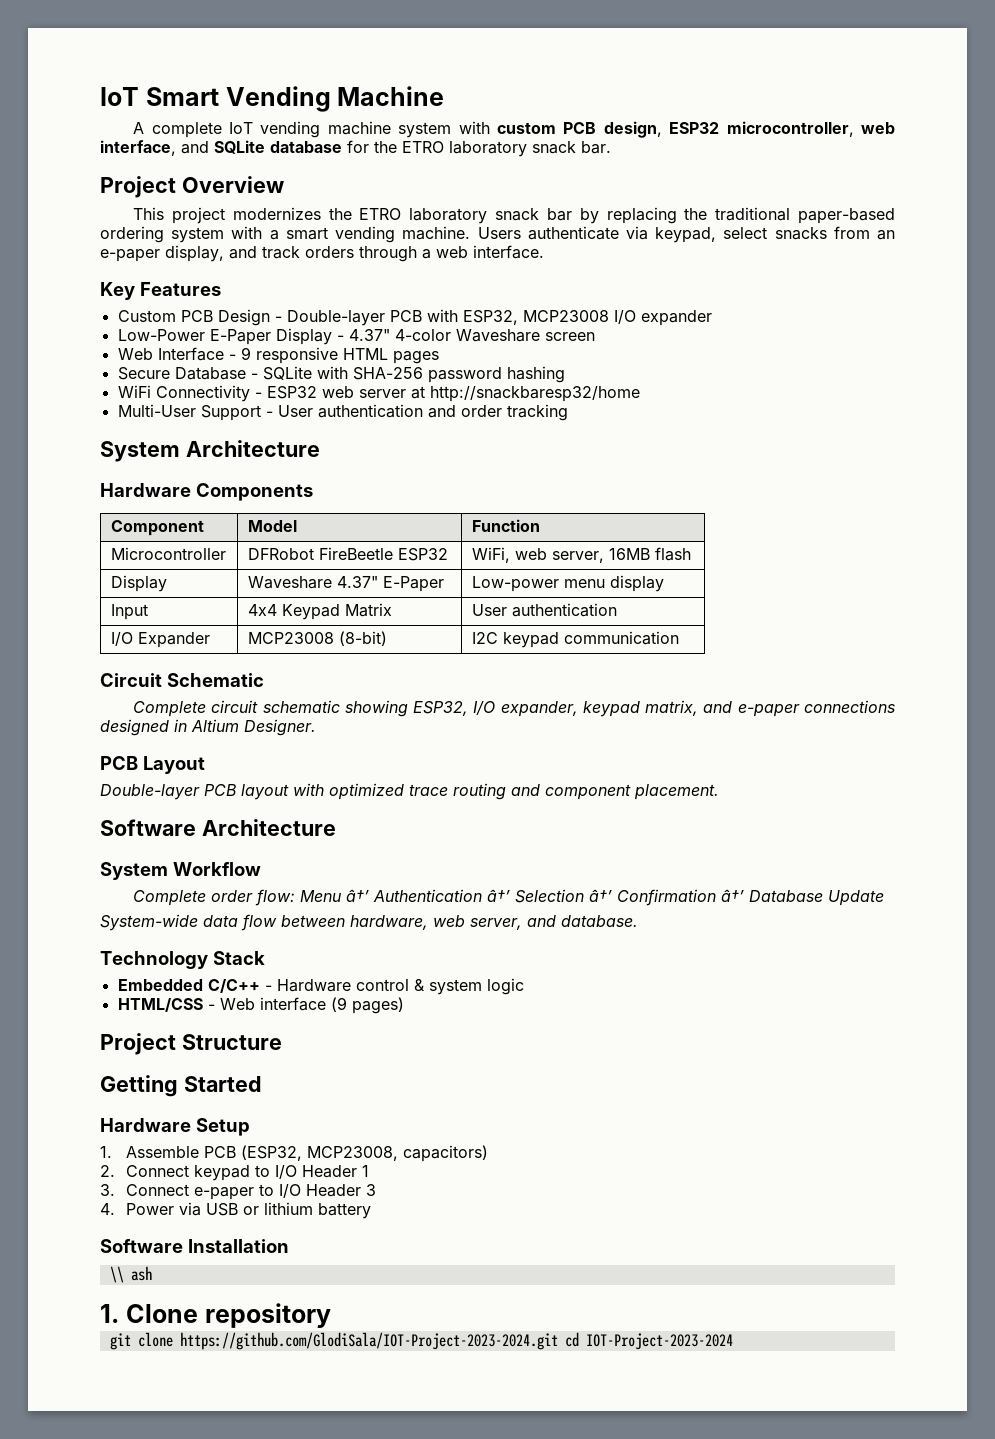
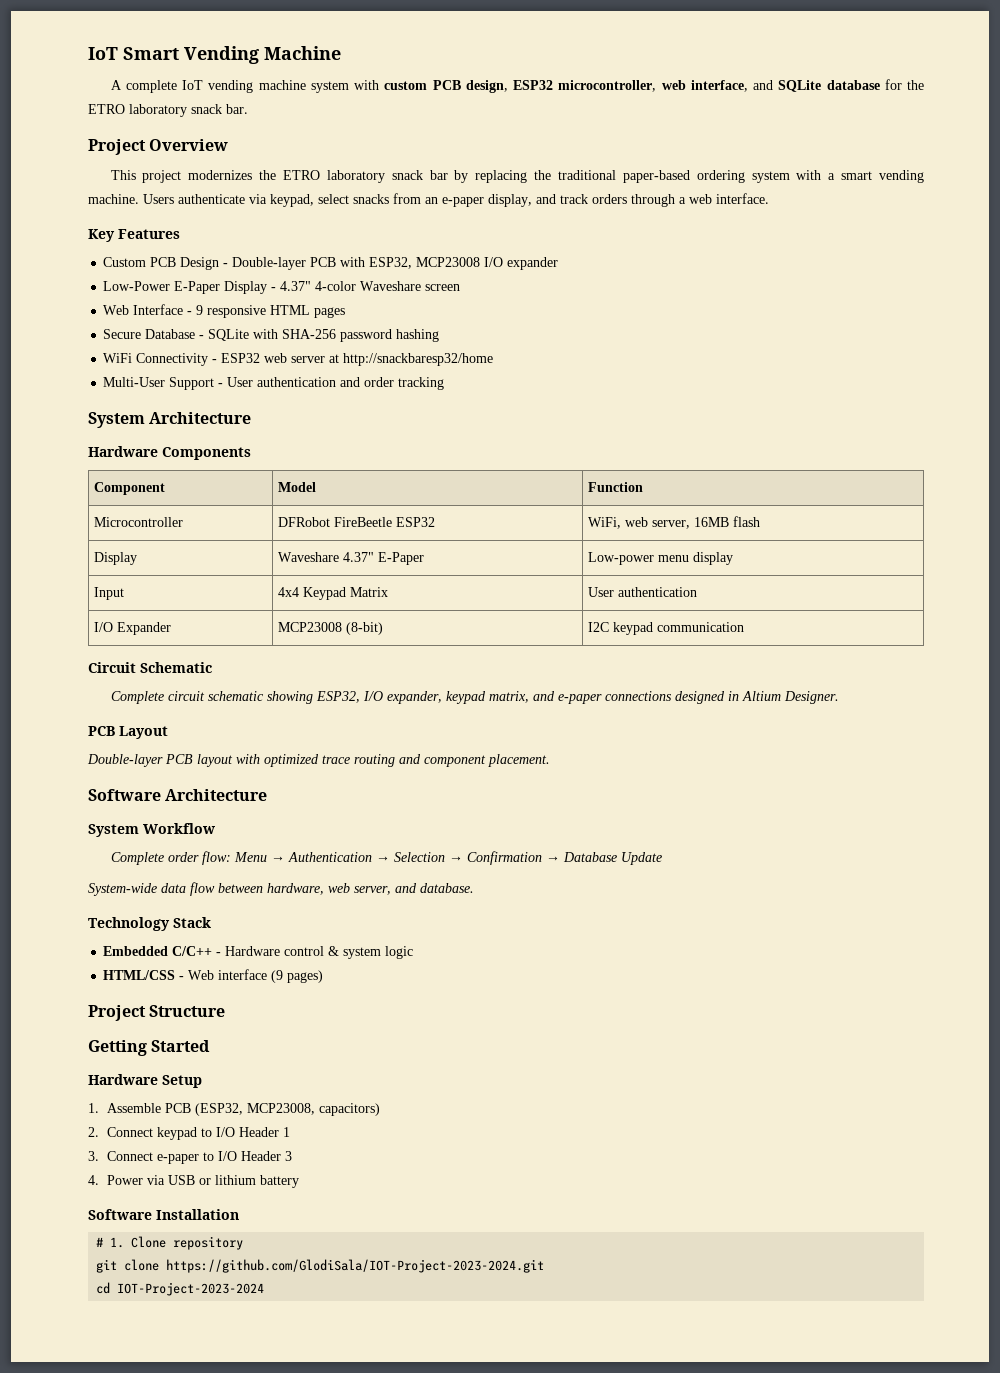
- Complete order flow: Menu â†’ Authentication â†’ Selection â†’ Confirmation â†’ Database Update
+ Complete order flow: Menu → Authentication → Selection → Confirmation → Database Update
- \\ ash
- 1. Clone repository
+ # 1. Clone repository
- git clone https://github.com/GlodiSala/IOT-Project-2023-2024.git cd IOT-Project-2023-2024
+ git clone https://github.com/GlodiSala/IOT-Project-2023-2024.git
+ cd IOT-Project-2023-2024

